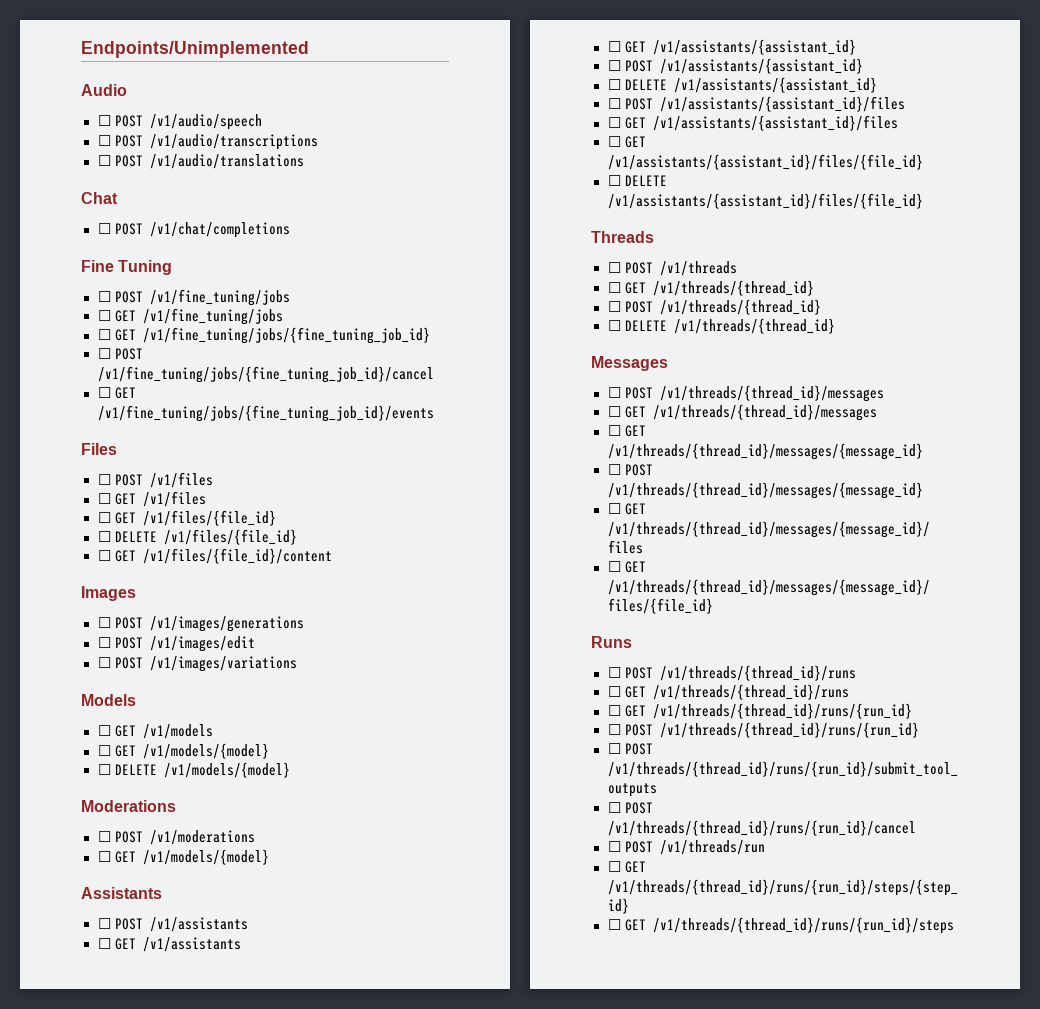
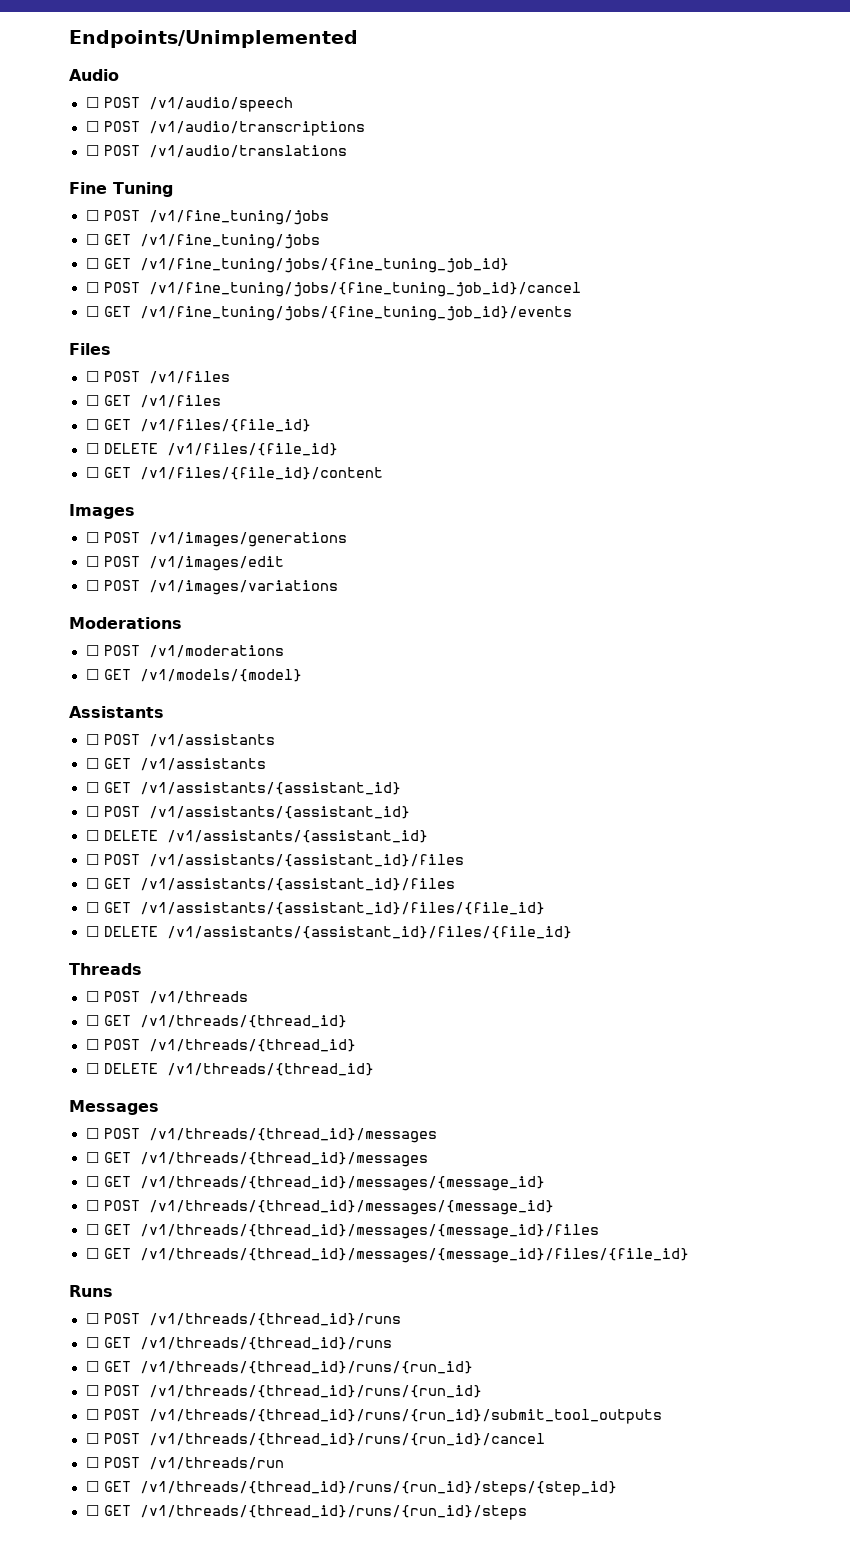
- Chat
- ☐ POST /v1/chat/completions
- Models
- ☐ GET /v1/models
- ☐ GET /v1/models/{model}
- ☐ DELETE /v1/models/{model}

